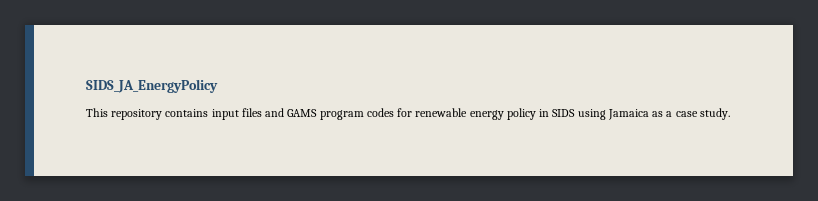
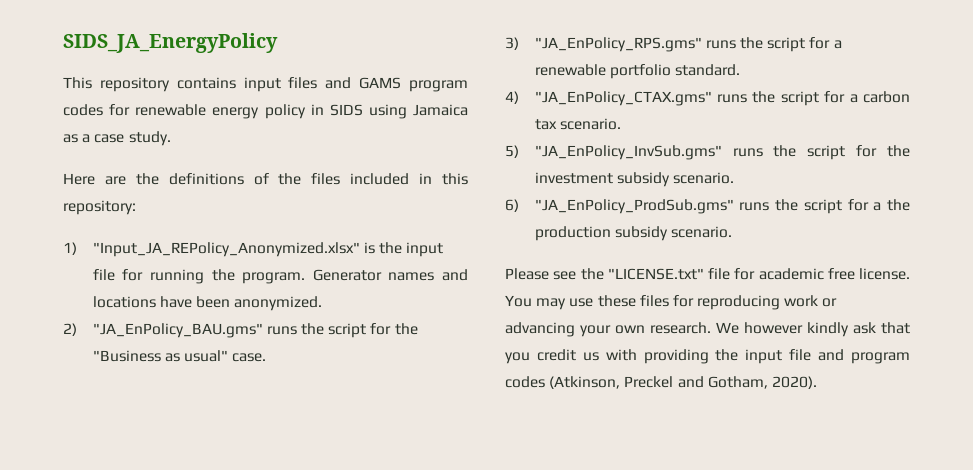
+ Here are the definitions of the files included in this repository:
+ 1) "Input_JA_REPolicy_Anonymized.xlsx" is the input file for running the program. Generator names and locations have been anonymized.
+ 2) "JA_EnPolicy_BAU.gms" runs the script for the "Business as usual" case.
+ 3) "JA_EnPolicy_RPS.gms" runs the script for a renewable portfolio standard.
+ 4) "JA_EnPolicy_CTAX.gms" runs the script for a carbon tax scenario.
+ 5) "JA_EnPolicy_InvSub.gms" runs the script for the investment subsidy scenario.
+ 6) "JA_EnPolicy_ProdSub.gms" runs the script for a the production subsidy scenario.
+ Please see the "LICENSE.txt" file for academic free license. You may use these files for reproducing work or advancing your own research. We however kindly ask that you credit us with providing the input file and program codes (Atkinson, Preckel and Gotham, 2020).

